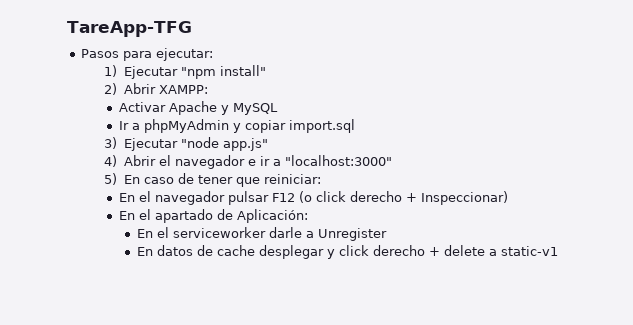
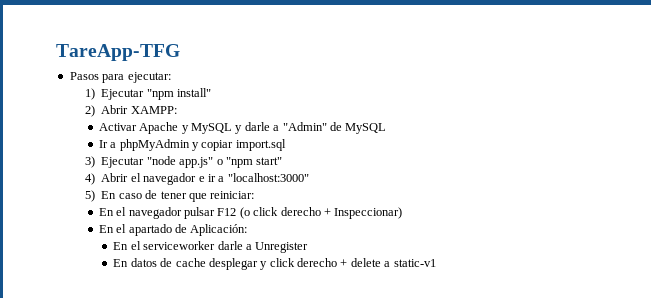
- Activar Apache y MySQL
+ Activar Apache y MySQL y darle a "Admin" de MySQL
- 3) Ejecutar "node app.js"
+ 3) Ejecutar "node app.js" o "npm start"

